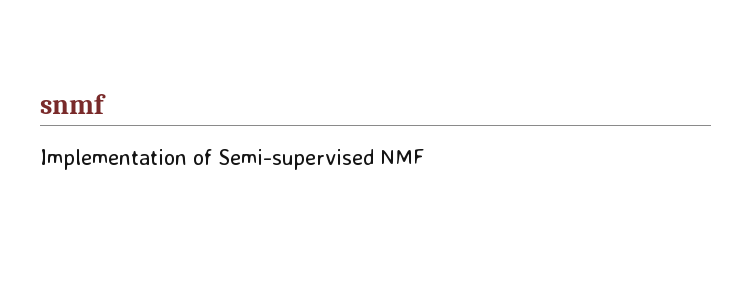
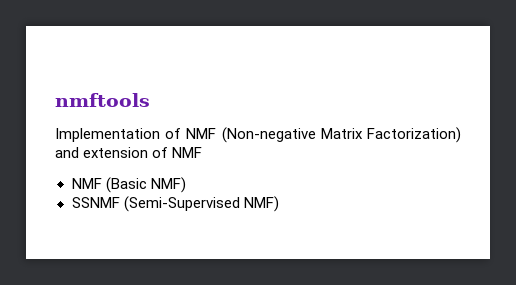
- snmf
+ nmftools
- Implementation of Semi-supervised NMF
+ Implementation of NMF (Non-negative Matrix Factorization) and extension of NMF
+ NMF (Basic NMF)
+ SSNMF (Semi-Supervised NMF)

